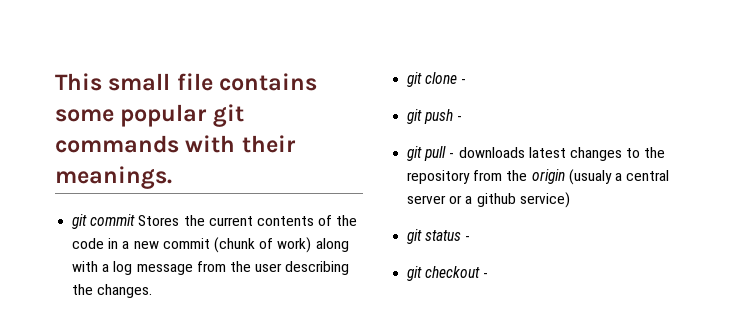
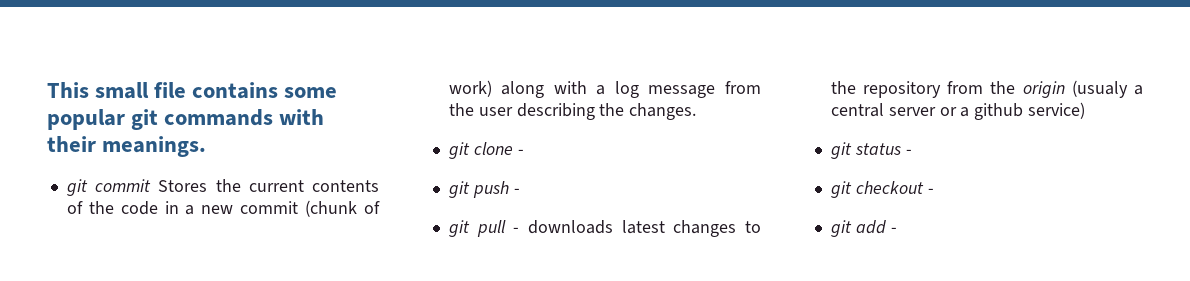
+ git add -

